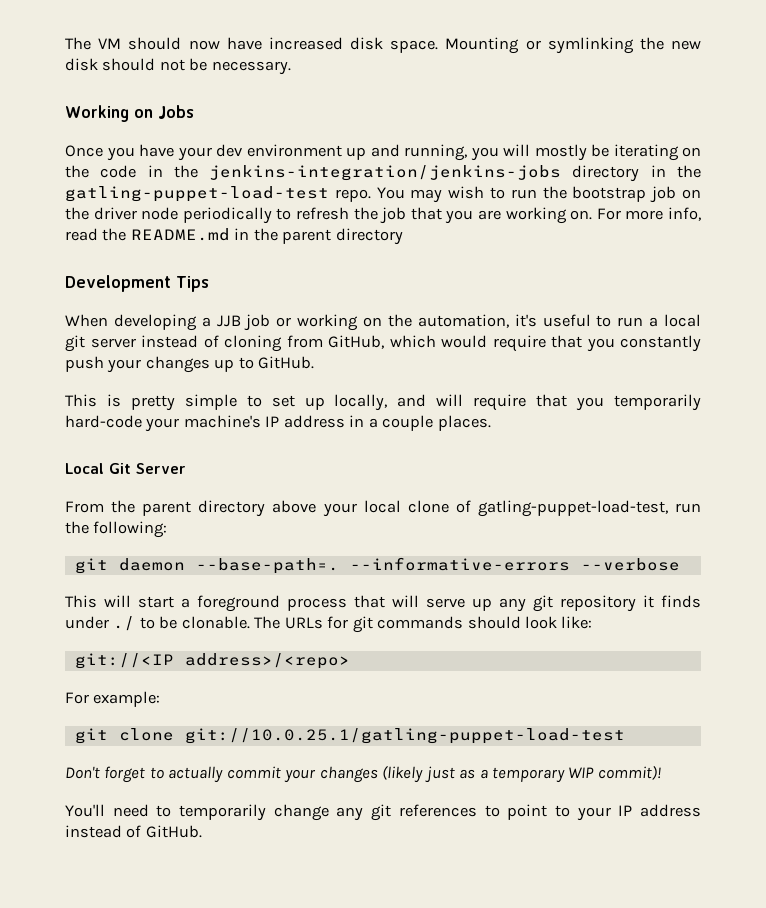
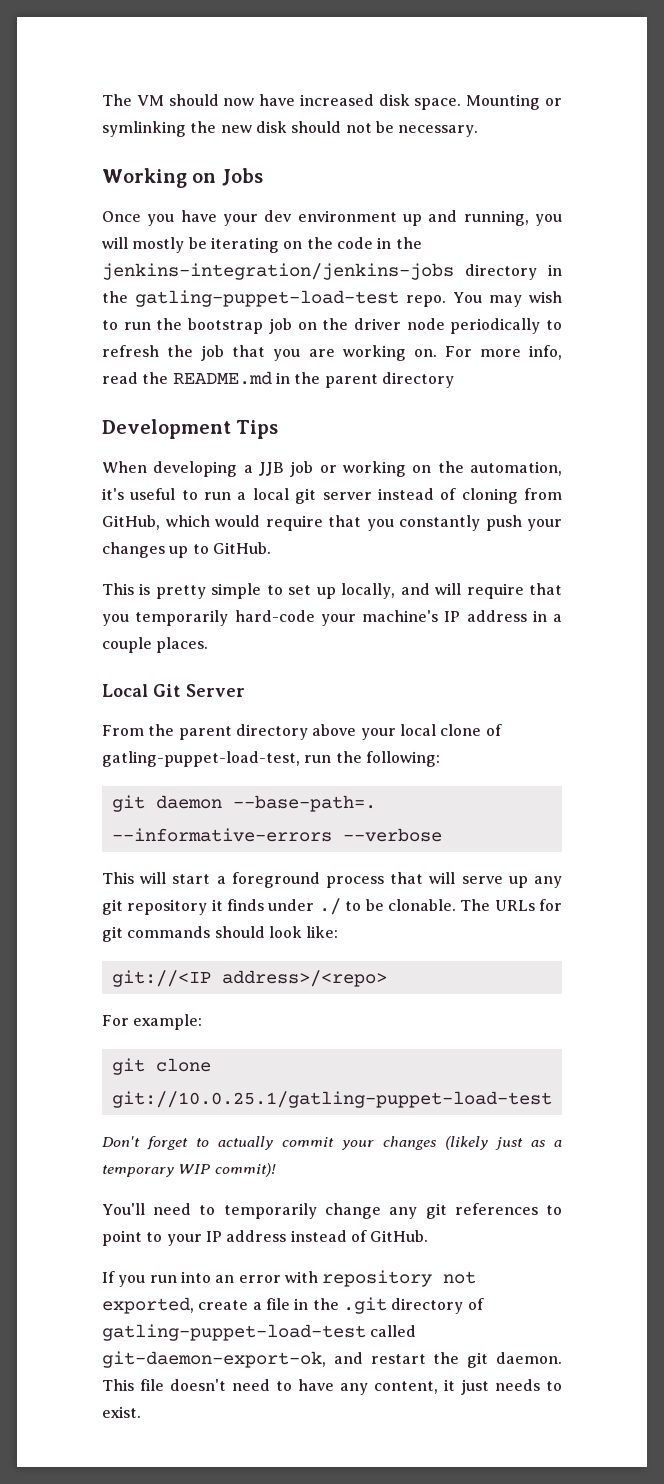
+ If you run into an error with repository not exported, create a file in the .git directory of gatling-puppet-load-test called git-daemon-export-ok, and restart the git daemon. This file doesn't need to have any content, it just needs to exist.

